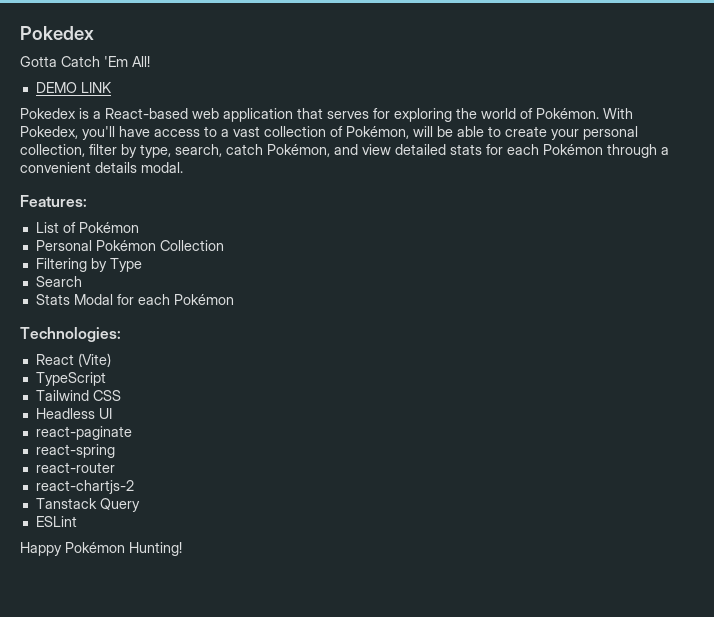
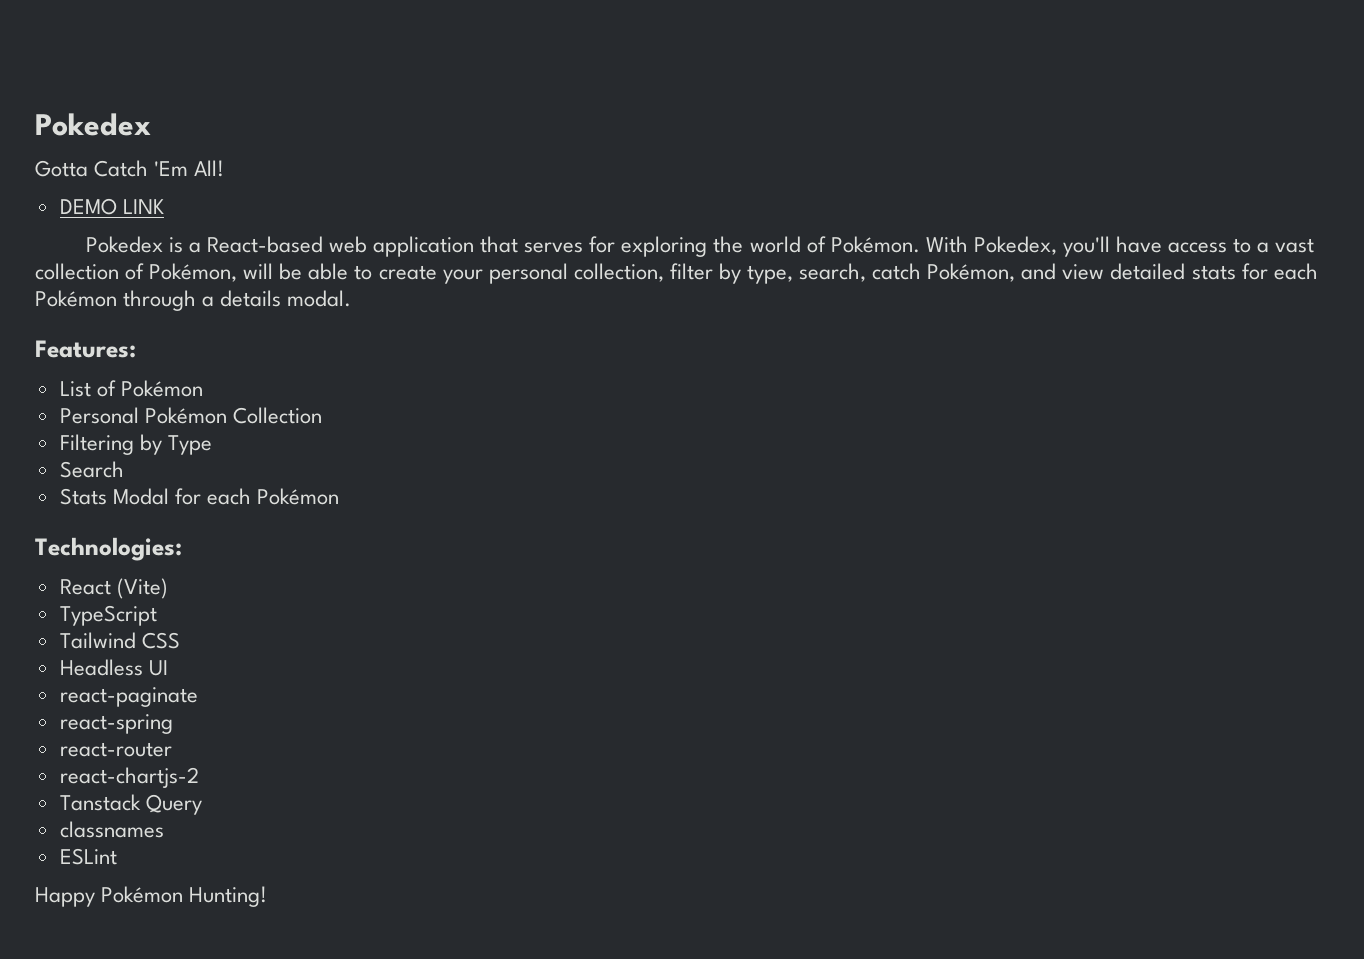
- With Pokedex, you'll have access to a vast collection of Pokémon, will be able to create your personal collection, filter by type, search, catch Pokémon, and view detailed stats for each Pokémon through a convenient details modal.
+ With Pokedex, you'll have access to a vast collection of Pokémon, will be able to create your personal collection, filter by type, search, catch Pokémon, and view detailed stats for each Pokémon through a details modal.
+ classnames

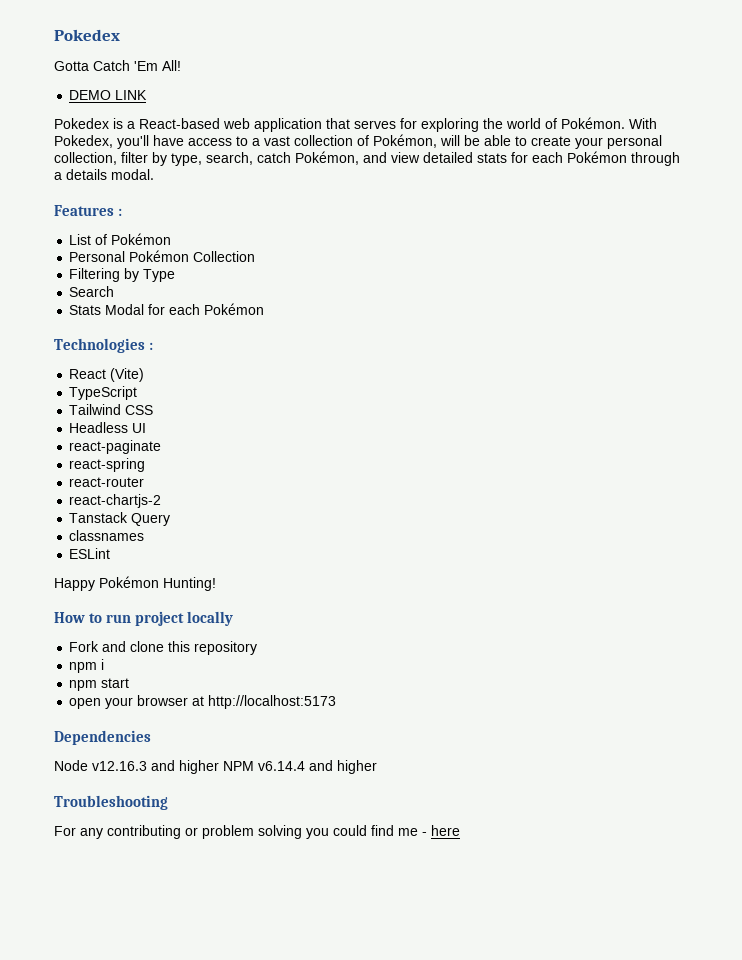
- Features:
+ Features :
- Technologies:
+ Technologies :
+ How to run project locally
+ Fork and clone this repository
+ npm i
+ npm start
+ open your browser at http://localhost:5173
+ Dependencies
+ Node v12.16.3 and higher NPM v6.14.4 and higher
+ Troubleshooting
+ For any contributing or problem solving you could find me - here

